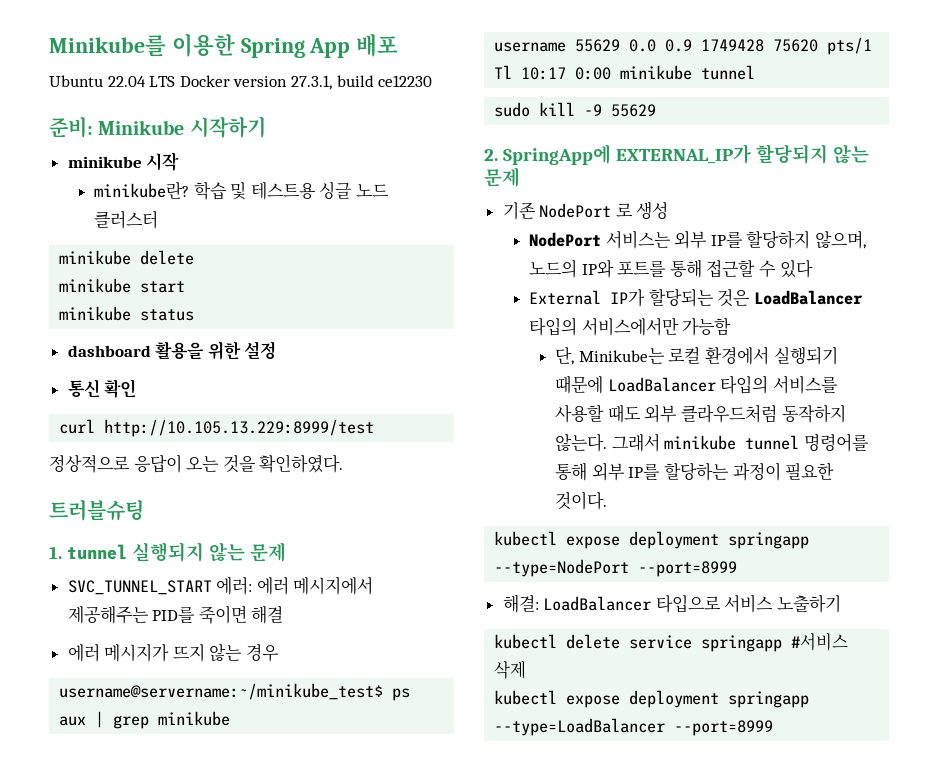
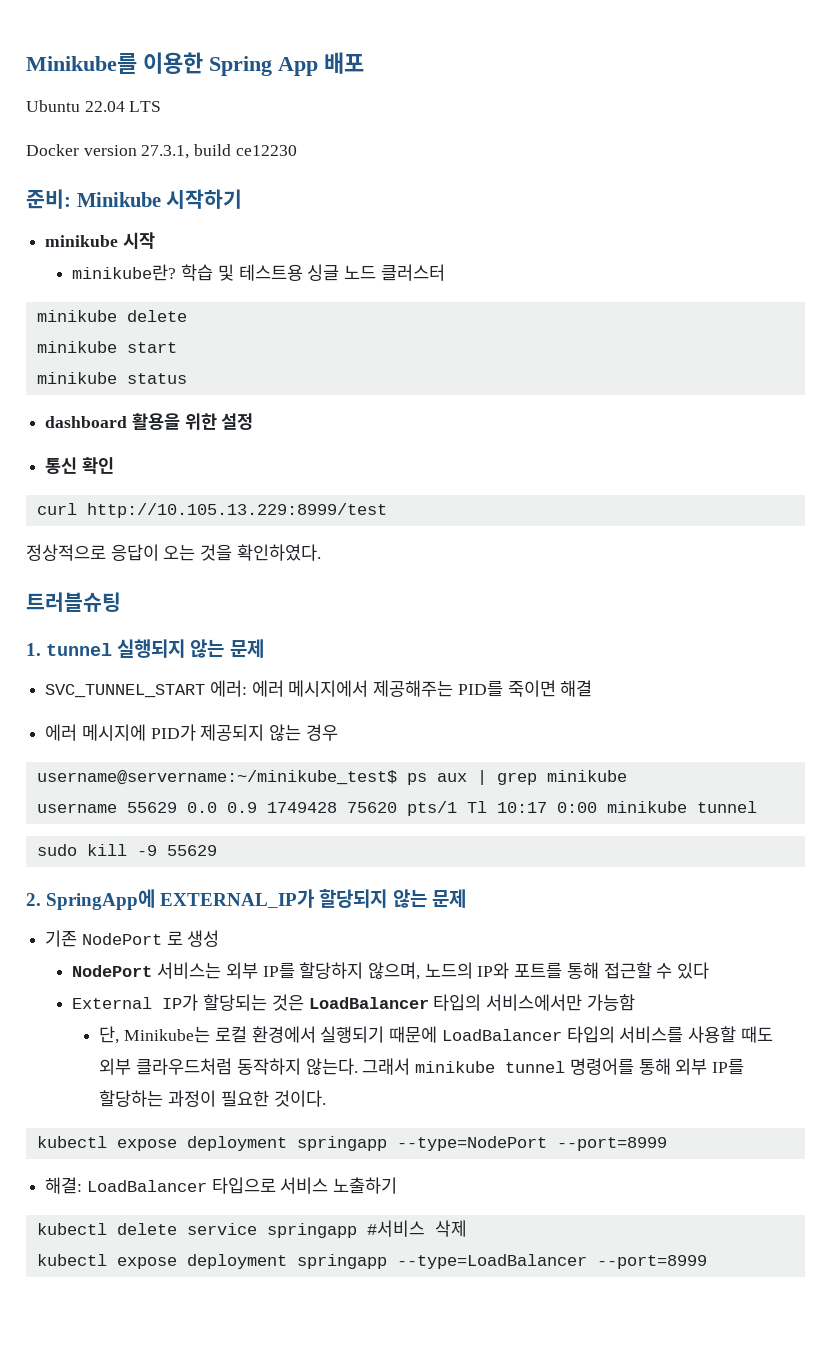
- Ubuntu 22.04 LTS Docker version 27.3.1, build ce12230
+ Ubuntu 22.04 LTS
+ Docker version 27.3.1, build ce12230
- 에러 메시지가 뜨지 않는 경우
+ 에러 메시지에 PID가 제공되지 않는 경우

